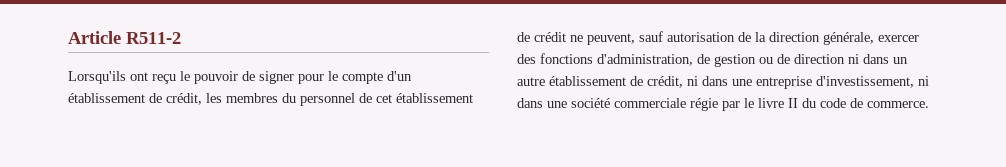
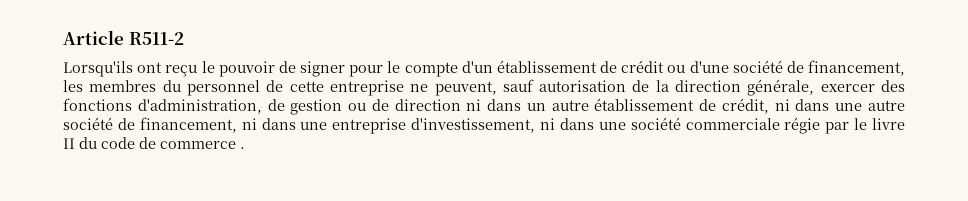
- Lorsqu'ils ont reçu le pouvoir de signer pour le compte d'un établissement de crédit, les membres du personnel de cet établissement de crédit ne peuvent, sauf autorisation de la direction générale, exercer des fonctions d'administration, de gestion ou de direction ni dans un autre établissement de crédit, ni dans une entreprise d'investissement, ni dans une société commerciale régie par le livre II du code de commerce.
+ Lorsqu'ils ont reçu le pouvoir de signer pour le compte d'un établissement de crédit ou d'une société de financement, les membres du personnel de cette entreprise ne peuvent, sauf autorisation de la direction générale, exercer des fonctions d'administration, de gestion ou de direction ni dans un autre établissement de crédit, ni dans une autre société de financement, ni dans une entreprise d'investissement, ni dans une société commerciale régie par le livre II du code de commerce .

